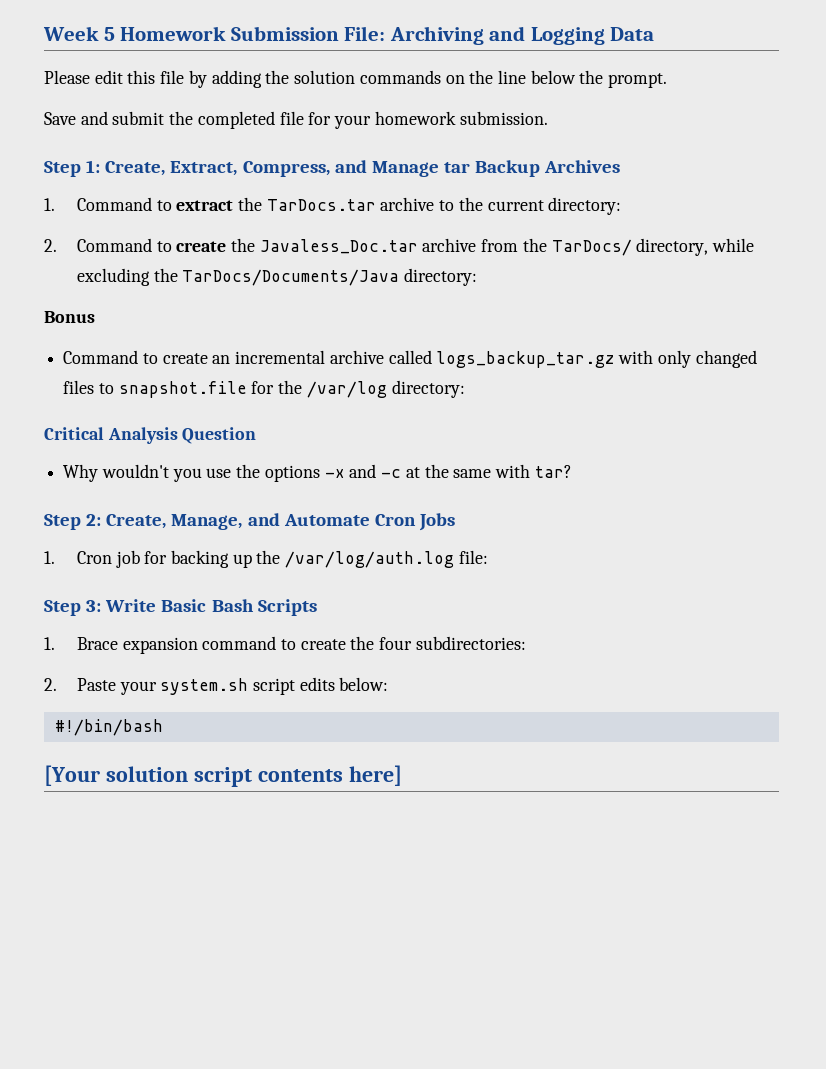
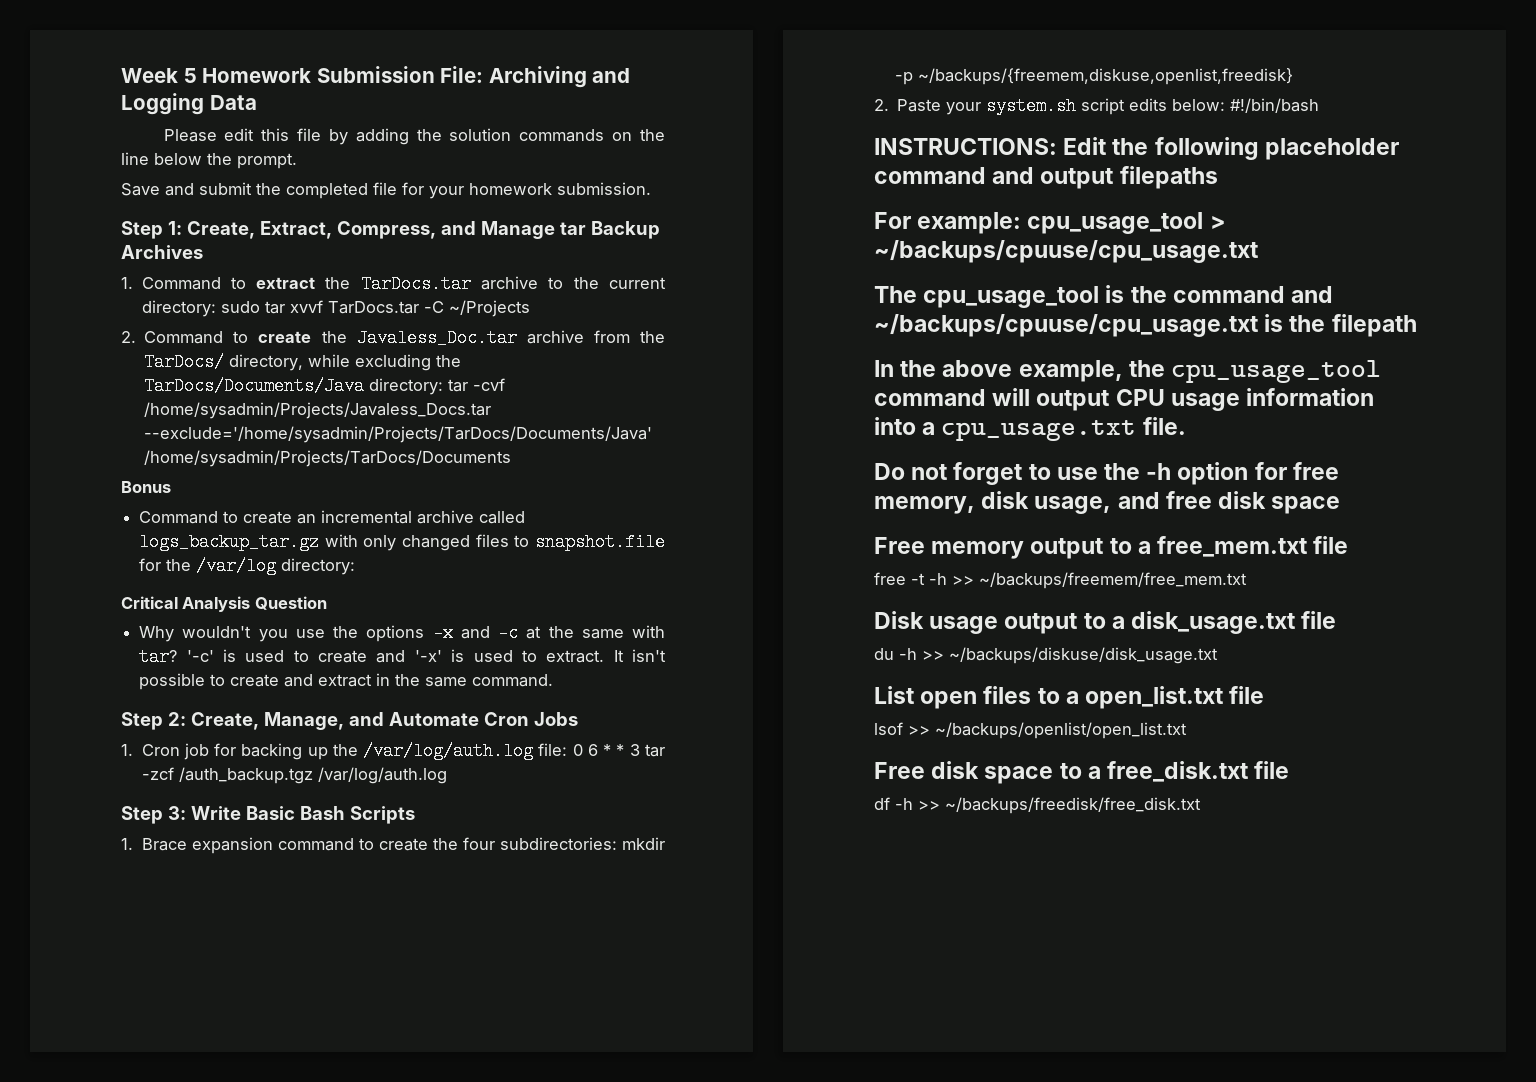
- 1. Command to extract the TarDocs.tar archive to the current directory:
+ 1. Command to extract the TarDocs.tar archive to the current directory: sudo tar xvvf TarDocs.tar -C ~/Projects
- 2. Command to create the Javaless_Doc.tar archive from the TarDocs/ directory, while excluding the TarDocs/Documents/Java directory:
+ 2. Command to create the Javaless_Doc.tar archive from the TarDocs/ directory, while excluding the TarDocs/Documents/Java directory: tar -cvf /home/sysadmin/Projects/Javaless_Docs.tar --exclude='/home/sysadmin/Projects/TarDocs/Documents/Java' /home/sysadmin/Projects/TarDocs/Documents
+ '-c' is used to create and '-x' is used to extract. It isn't possible to create and extract in the same command.
- 1. Cron job for backing up the /var/log/auth.log file:
+ 1. Cron job for backing up the /var/log/auth.log file: 0 6 * * 3 tar -zcf /auth_backup.tgz /var/log/auth.log
- 1. Brace expansion command to create the four subdirectories:
+ 1. Brace expansion command to create the four subdirectories: mkdir -p ~/backups/{freemem,diskuse,openlist,freedisk}
- 2. Paste your system.sh script edits below:
- #!/bin/bash
+ 2. Paste your system.sh script edits below: #!/bin/bash
- [Your solution script contents here]
+ INSTRUCTIONS: Edit the following placeholder command and output filepaths
+ For example: cpu_usage_tool > ~/backups/cpuuse/cpu_usage.txt
+ The cpu_usage_tool is the command and ~/backups/cpuuse/cpu_usage.txt is the filepath
+ In the above example, the cpu_usage_tool command will output CPU usage information into a cpu_usage.txt file.
+ Do not forget to use the -h option for free memory, disk usage, and free disk space
+ Free memory output to a free_mem.txt file
+ free -t -h >> ~/backups/freemem/free_mem.txt
+ Disk usage output to a disk_usage.txt file
+ du -h >> ~/backups/diskuse/disk_usage.txt
+ List open files to a open_list.txt file
+ lsof >> ~/backups/openlist/open_list.txt
+ Free disk space to a free_disk.txt file
+ df -h >> ~/backups/freedisk/free_disk.txt

